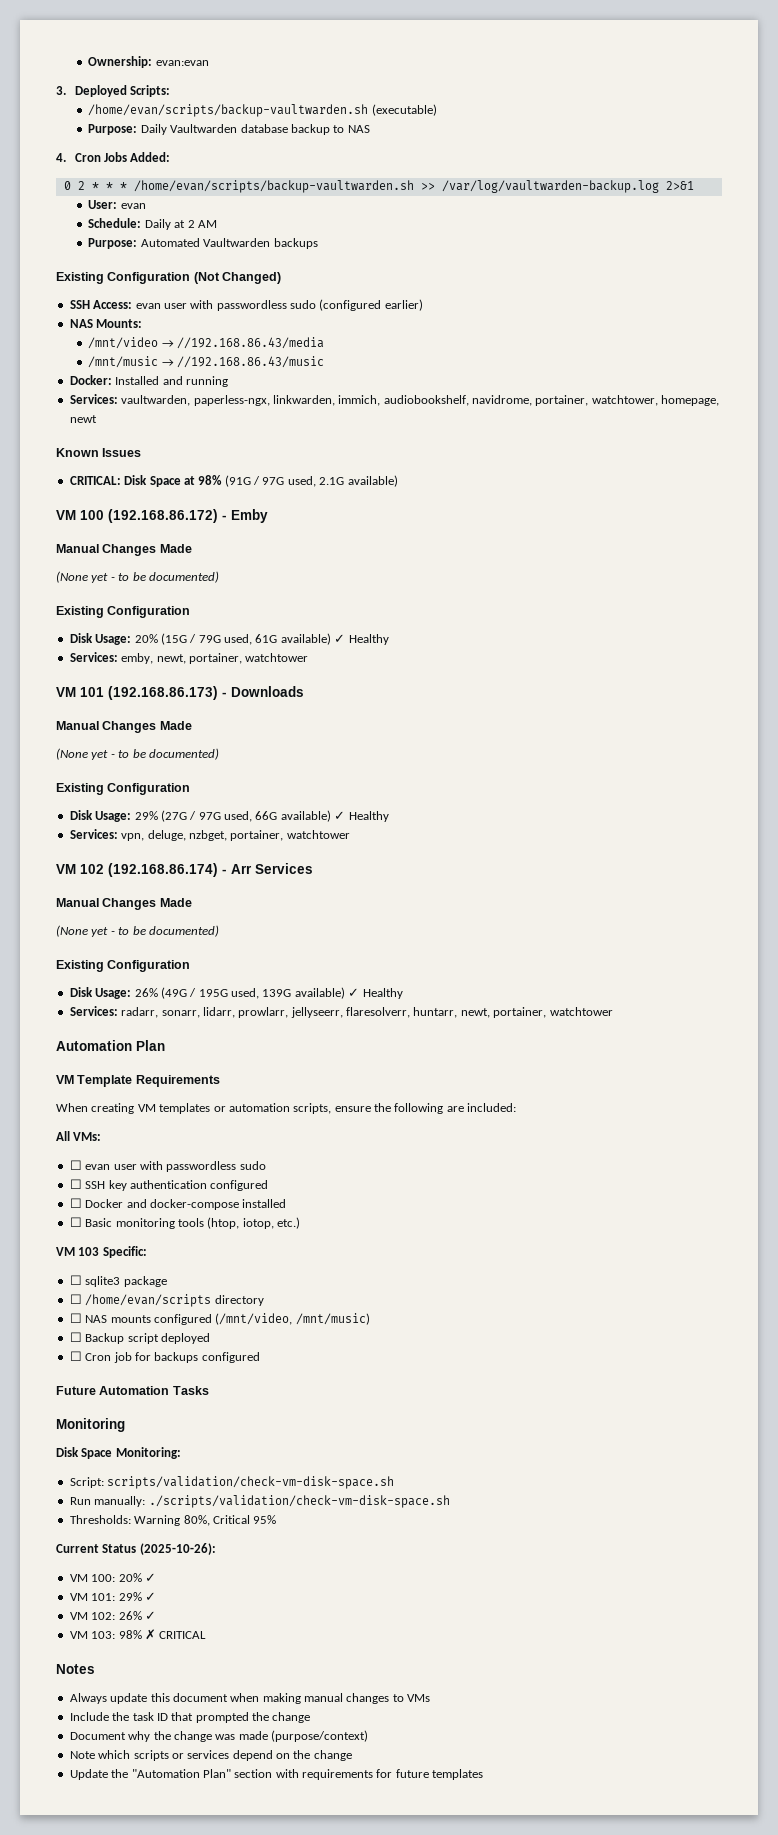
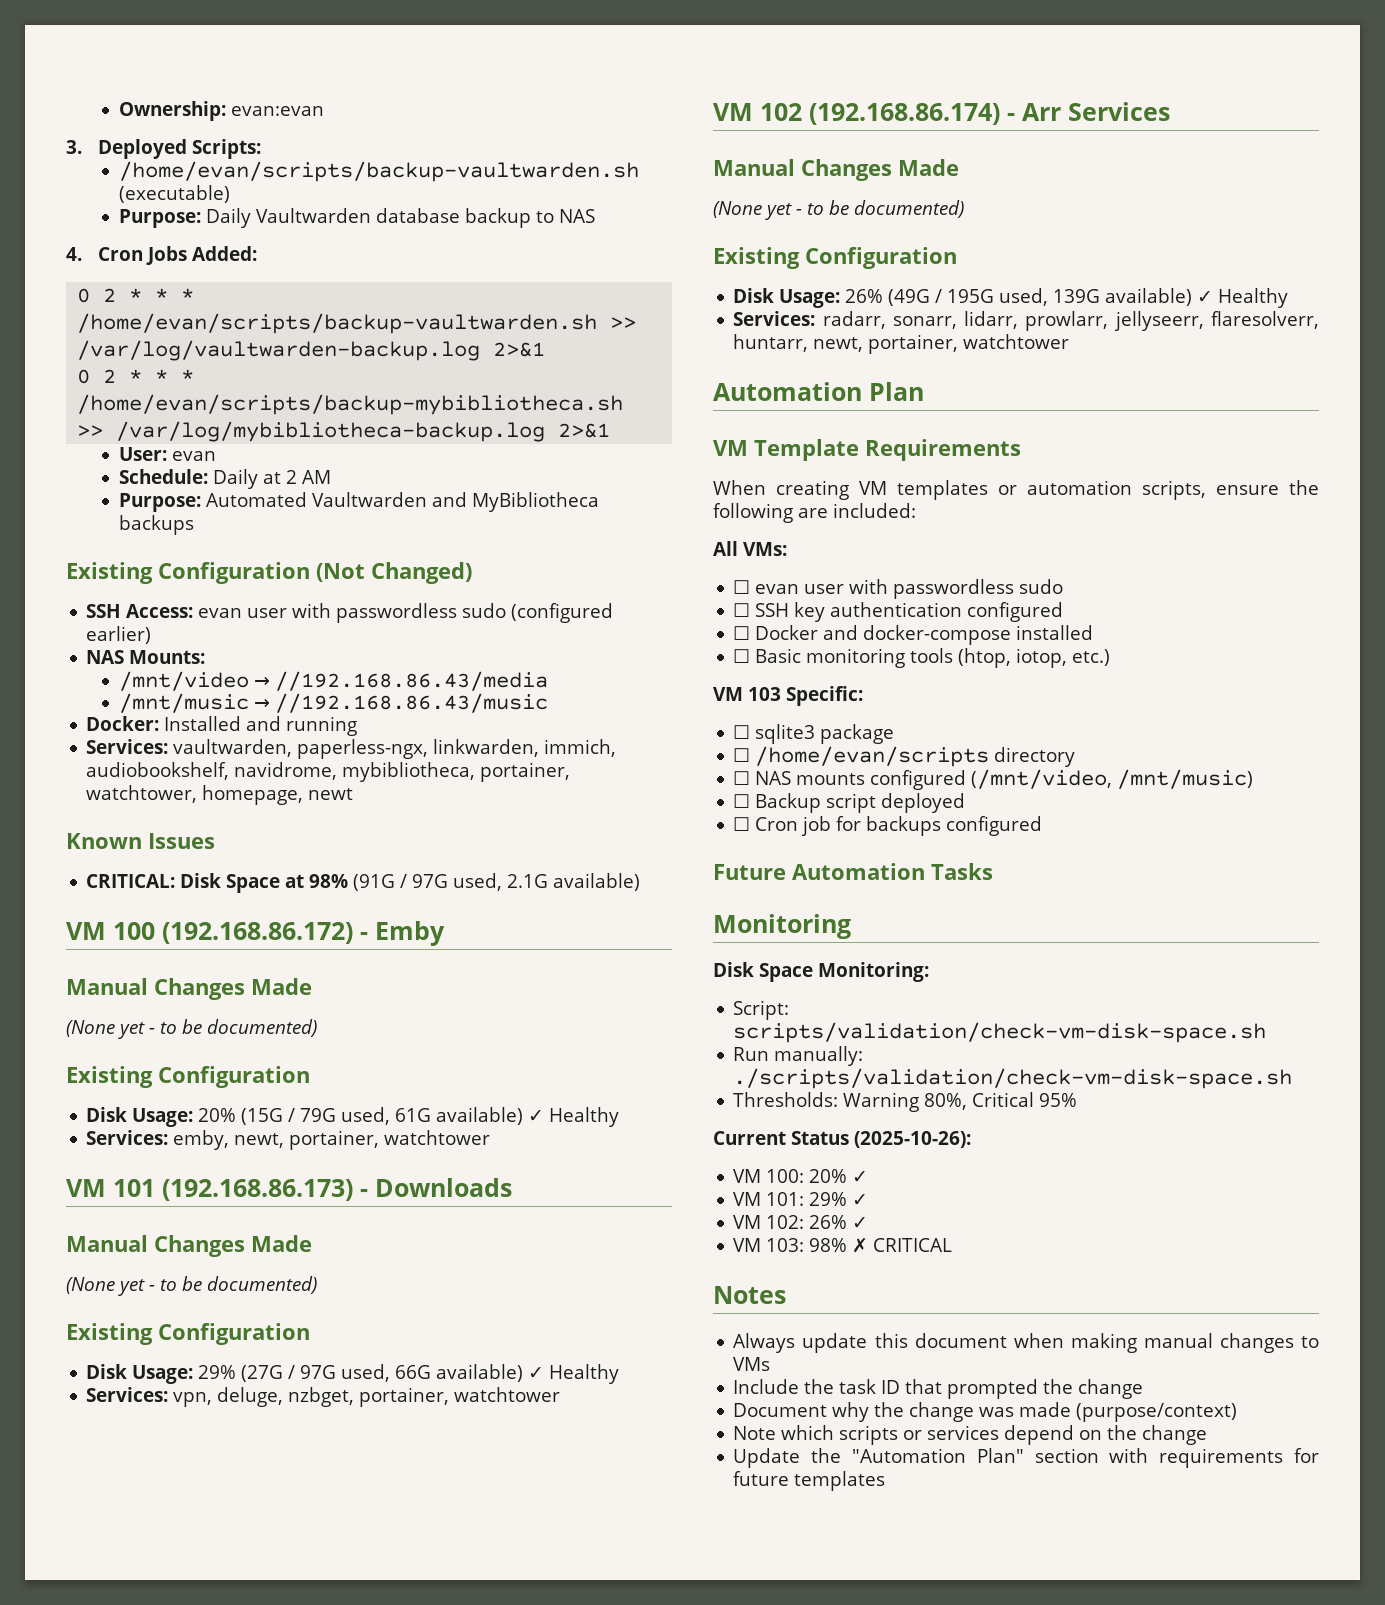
+ 0 2 * * * /home/evan/scripts/backup-mybibliotheca.sh >> /var/log/mybibliotheca-backup.log 2>&1
- Purpose: Automated Vaultwarden backups
+ Purpose: Automated Vaultwarden and MyBibliotheca backups
- Services: vaultwarden, paperless-ngx, linkwarden, immich, audiobookshelf, navidrome, portainer, watchtower, homepage, newt
+ Services: vaultwarden, paperless-ngx, linkwarden, immich, audiobookshelf, navidrome, mybibliotheca, portainer, watchtower, homepage, newt

